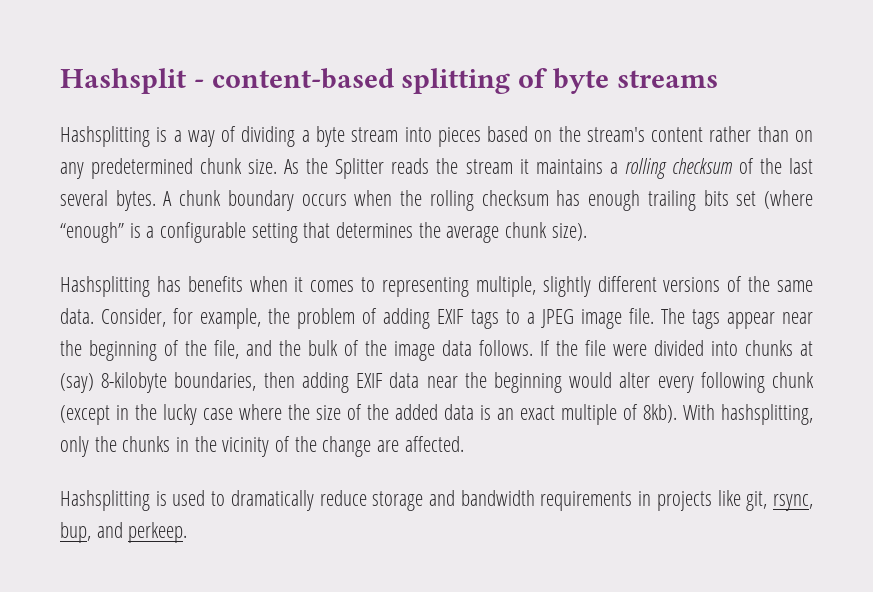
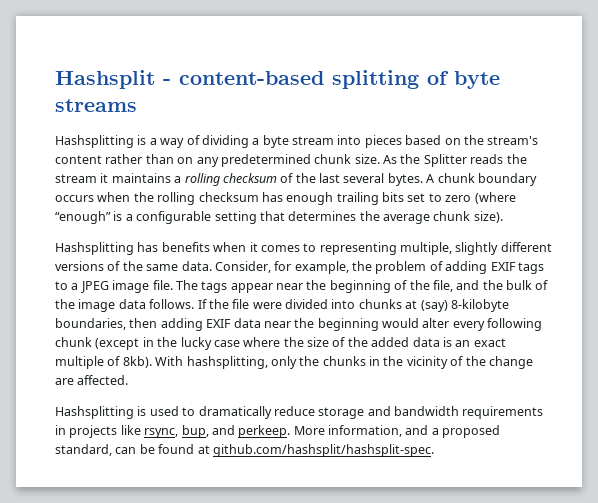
- A chunk boundary occurs when the rolling checksum has enough trailing bits set (where “enough” is a configurable setting that determines the average chunk size).
+ A chunk boundary occurs when the rolling checksum has enough trailing bits set to zero (where “enough” is a configurable setting that determines the average chunk size).
- Hashsplitting is used to dramatically reduce storage and bandwidth requirements in projects like git, rsync, bup, and perkeep.
+ Hashsplitting is used to dramatically reduce storage and bandwidth requirements in projects like rsync, bup, and perkeep.
+ More information, and a proposed standard, can be found at github.com/hashsplit/hashsplit-spec.

